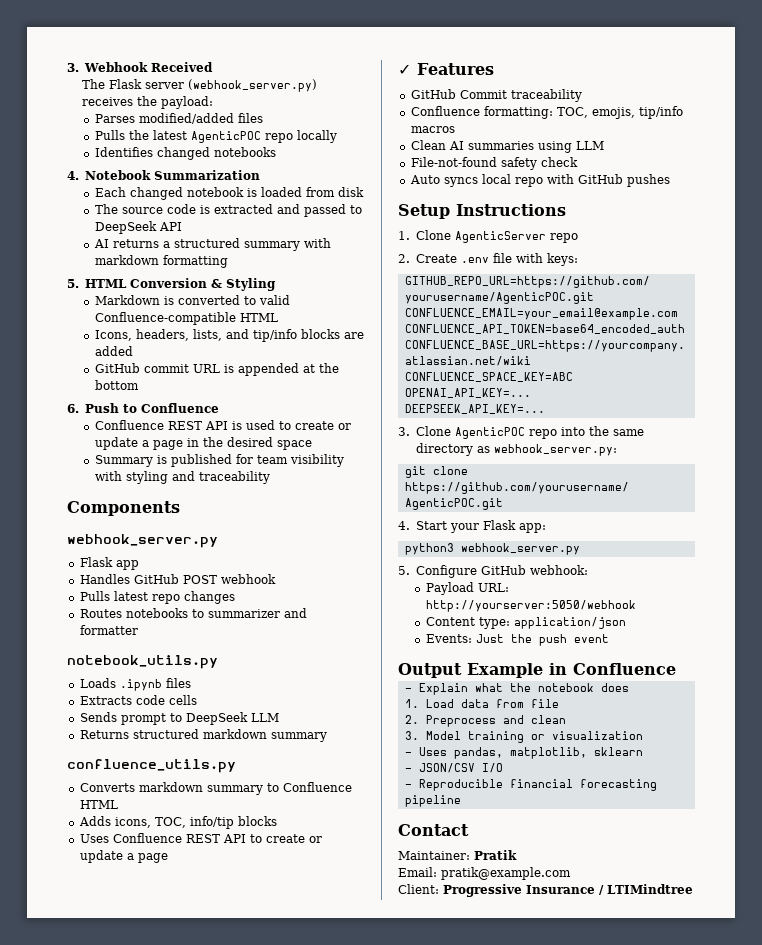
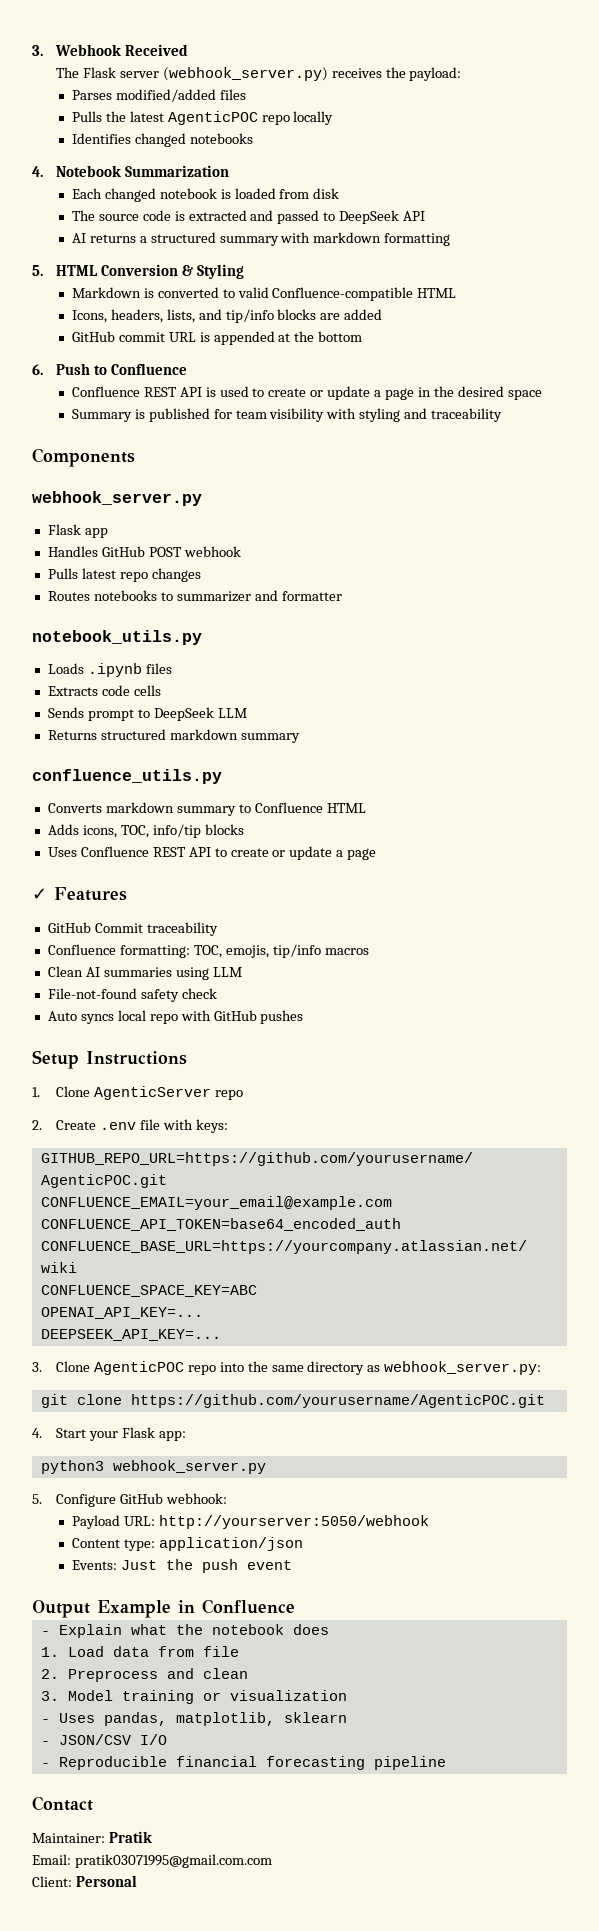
- Email: pratik@example.com
+ Email: pratik03071995@gmail.com.com
- Client: Progressive Insurance / LTIMindtree
+ Client: Personal

